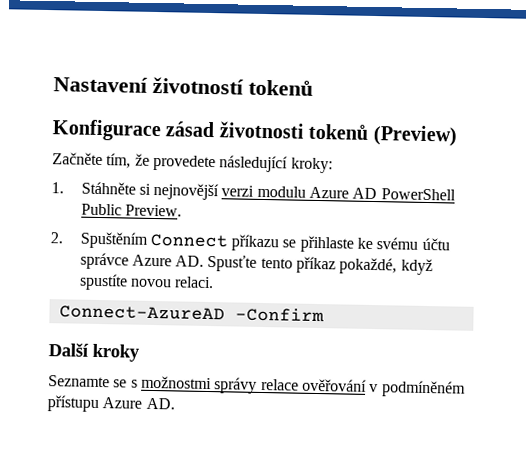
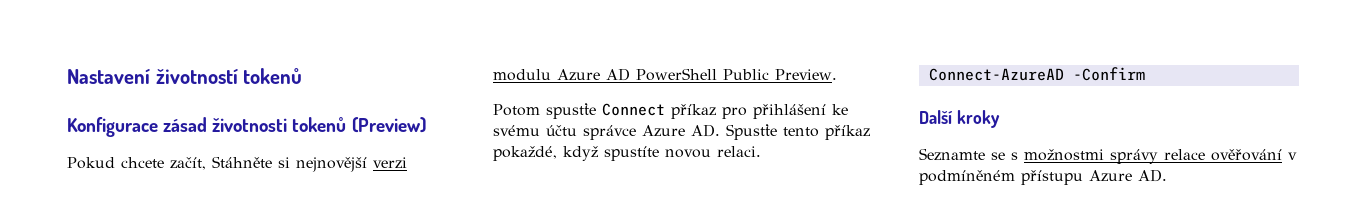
- Začněte tím, že provedete následující kroky:
- 1. Stáhněte si nejnovější verzi modulu Azure AD PowerShell Public Preview.
+ Pokud chcete začít, Stáhněte si nejnovější verzi modulu Azure AD PowerShell Public Preview.
- 2. Spuštěním Connect příkazu se přihlaste ke svému účtu správce Azure AD. Spusťte tento příkaz pokaždé, když spustíte novou relaci.
+ Potom spusťte Connect příkaz pro přihlášení ke svému účtu správce Azure AD. Spusťte tento příkaz pokaždé, když spustíte novou relaci.

